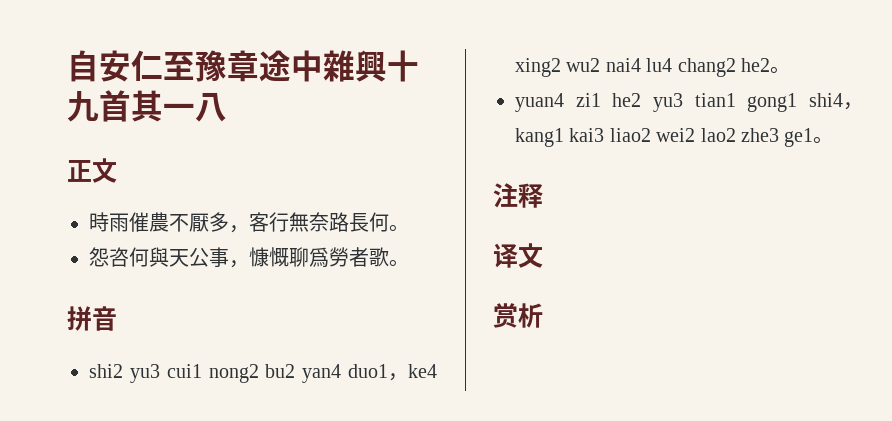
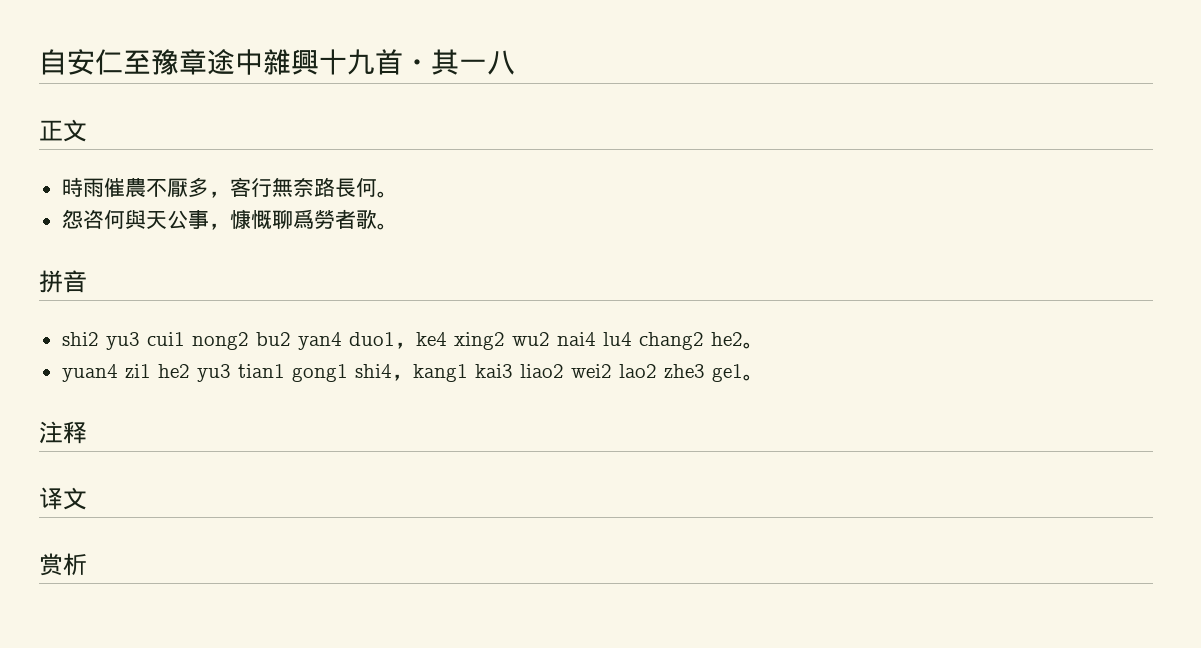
- 自安仁至豫章途中雜興十九首其一八
+ 自安仁至豫章途中雜興十九首・其一八

